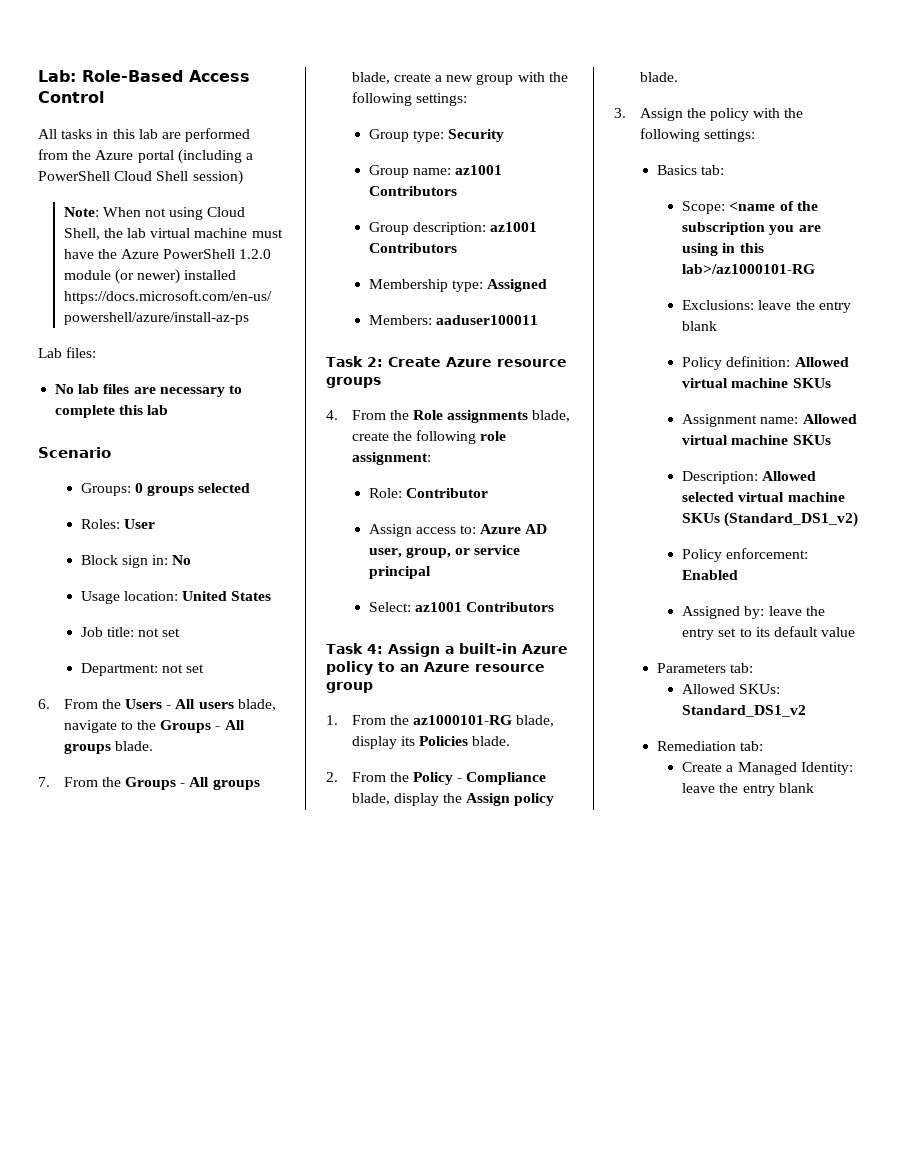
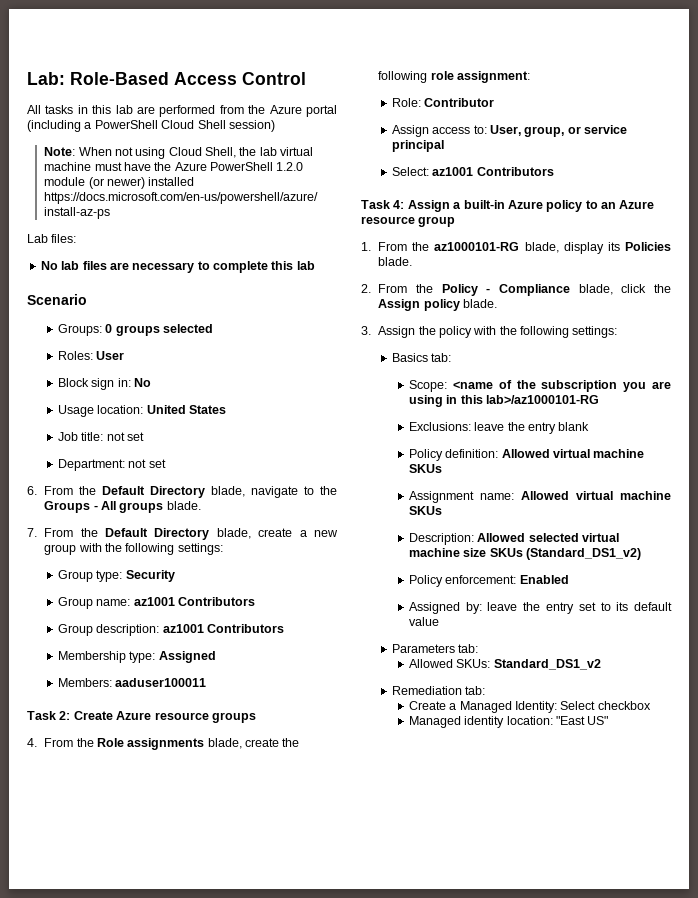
- 6. From the Users - All users blade, navigate to the Groups - All groups blade.
+ 6. From the Default Directory blade, navigate to the Groups - All groups blade.
- 7. From the Groups - All groups blade, create a new group with the following settings:
+ 7. From the Default Directory blade, create a new group with the following settings:
- Assign access to: Azure AD user, group, or service principal
+ Assign access to: User, group, or service principal
- 2. From the Policy - Compliance blade, display the Assign policy blade.
+ 2. From the Policy - Compliance blade, click the Assign policy blade.
- Description: Allowed selected virtual machine SKUs (Standard_DS1_v2)
+ Description: Allowed selected virtual machine size SKUs (Standard_DS1_v2)
- Create a Managed Identity: leave the entry blank
+ Create a Managed Identity: Select checkbox
+ Managed identity location: "East US"

